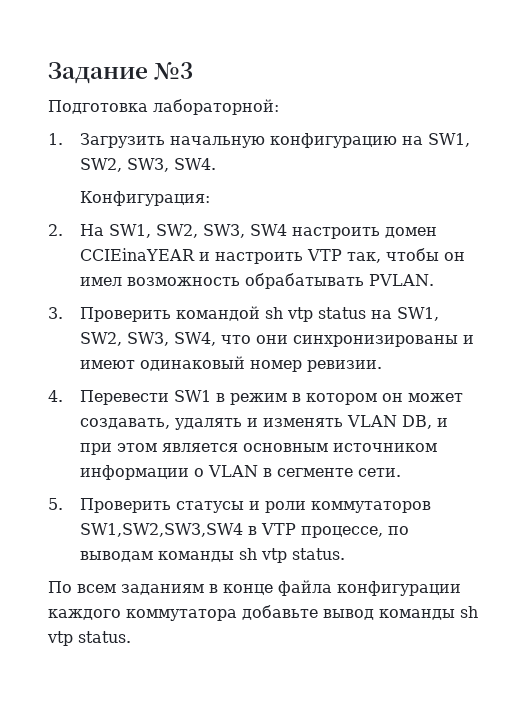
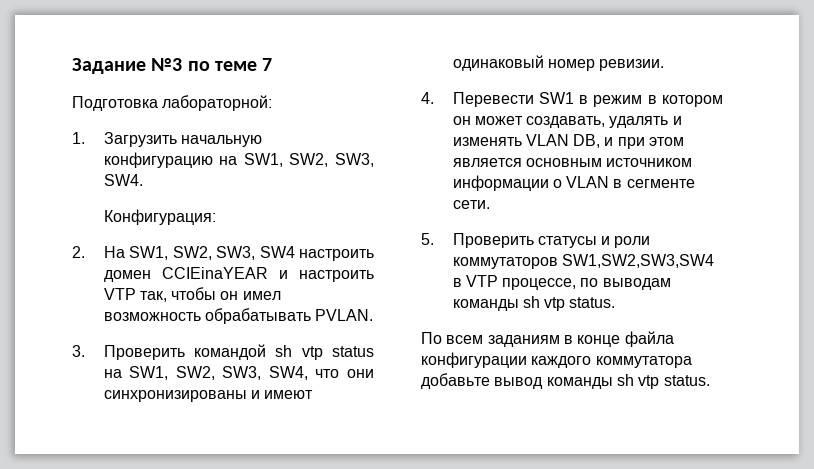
- Задание №3
+ Задание №3 по теме 7

